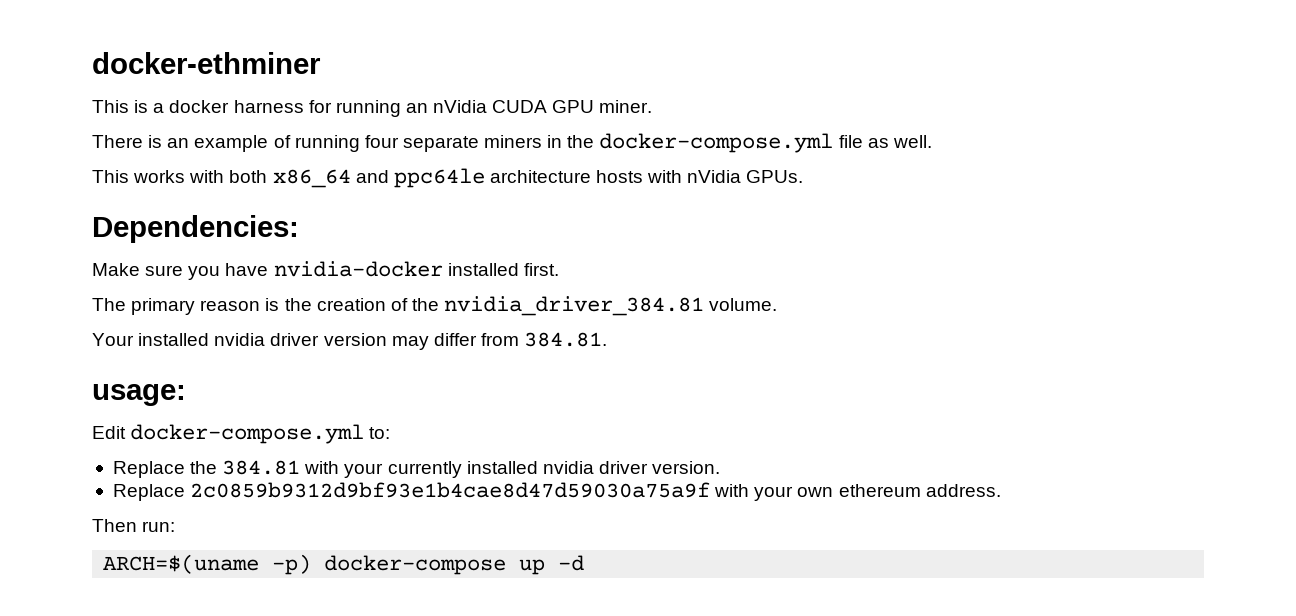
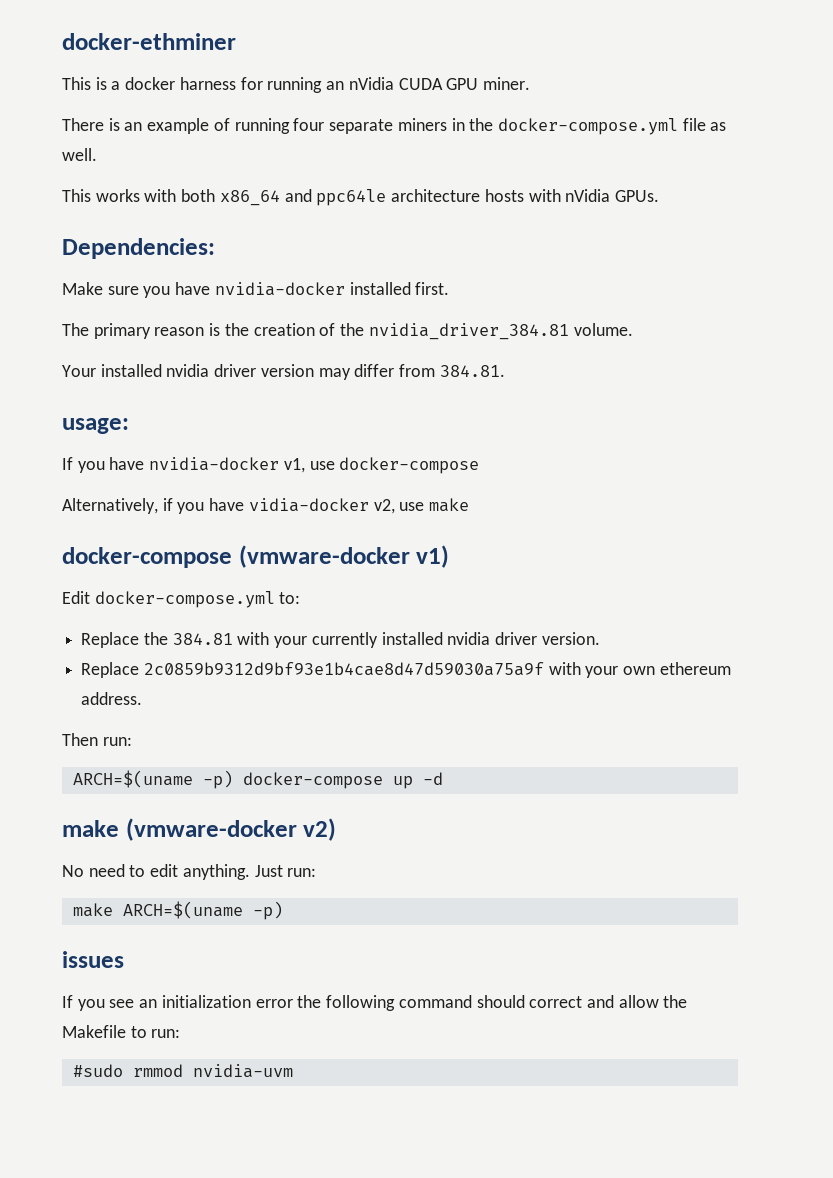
+ If you have nvidia-docker v1, use docker-compose
+ Alternatively, if you have vidia-docker v2, use make
+ docker-compose (vmware-docker v1)
+ make (vmware-docker v2)
+ No need to edit anything. Just run:
+ make ARCH=$(uname -p)
+ issues
+ If you see an initialization error the following command should correct and allow the Makefile to run:
+ #sudo rmmod nvidia-uvm

